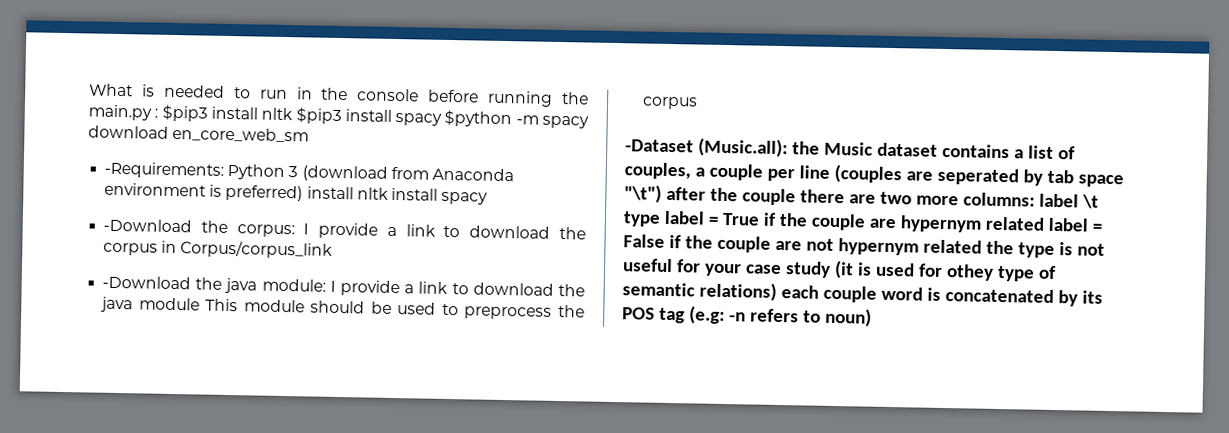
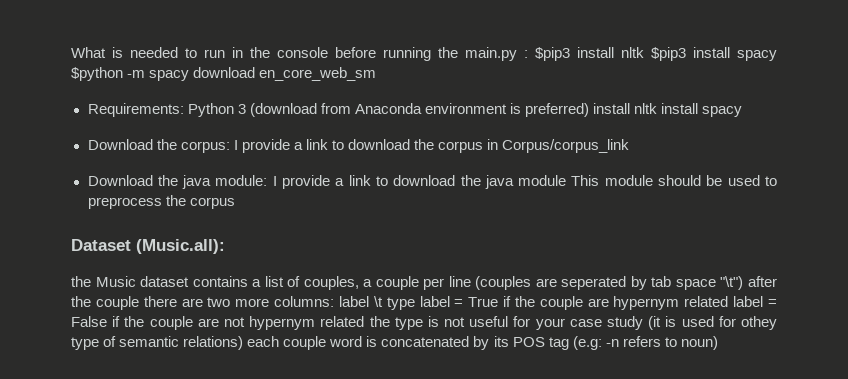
- -Requirements: Python 3 (download from Anaconda environment is preferred) install nltk install spacy
+ Requirements: Python 3 (download from Anaconda environment is preferred) install nltk install spacy
- -Download the corpus: I provide a link to download the corpus in Corpus/corpus_link
+ Download the corpus: I provide a link to download the corpus in Corpus/corpus_link
- -Download the java module: I provide a link to download the java module This module should be used to preprocess the corpus
+ Download the java module: I provide a link to download the java module This module should be used to preprocess the corpus
- -Dataset (Music.all): the Music dataset contains a list of couples, a couple per line (couples are seperated by tab space "\t") after the couple there are two more columns:
+ Dataset (Music.all):
+ the Music dataset contains a list of couples, a couple per line (couples are seperated by tab space "\t") after the couple there are two more columns:

